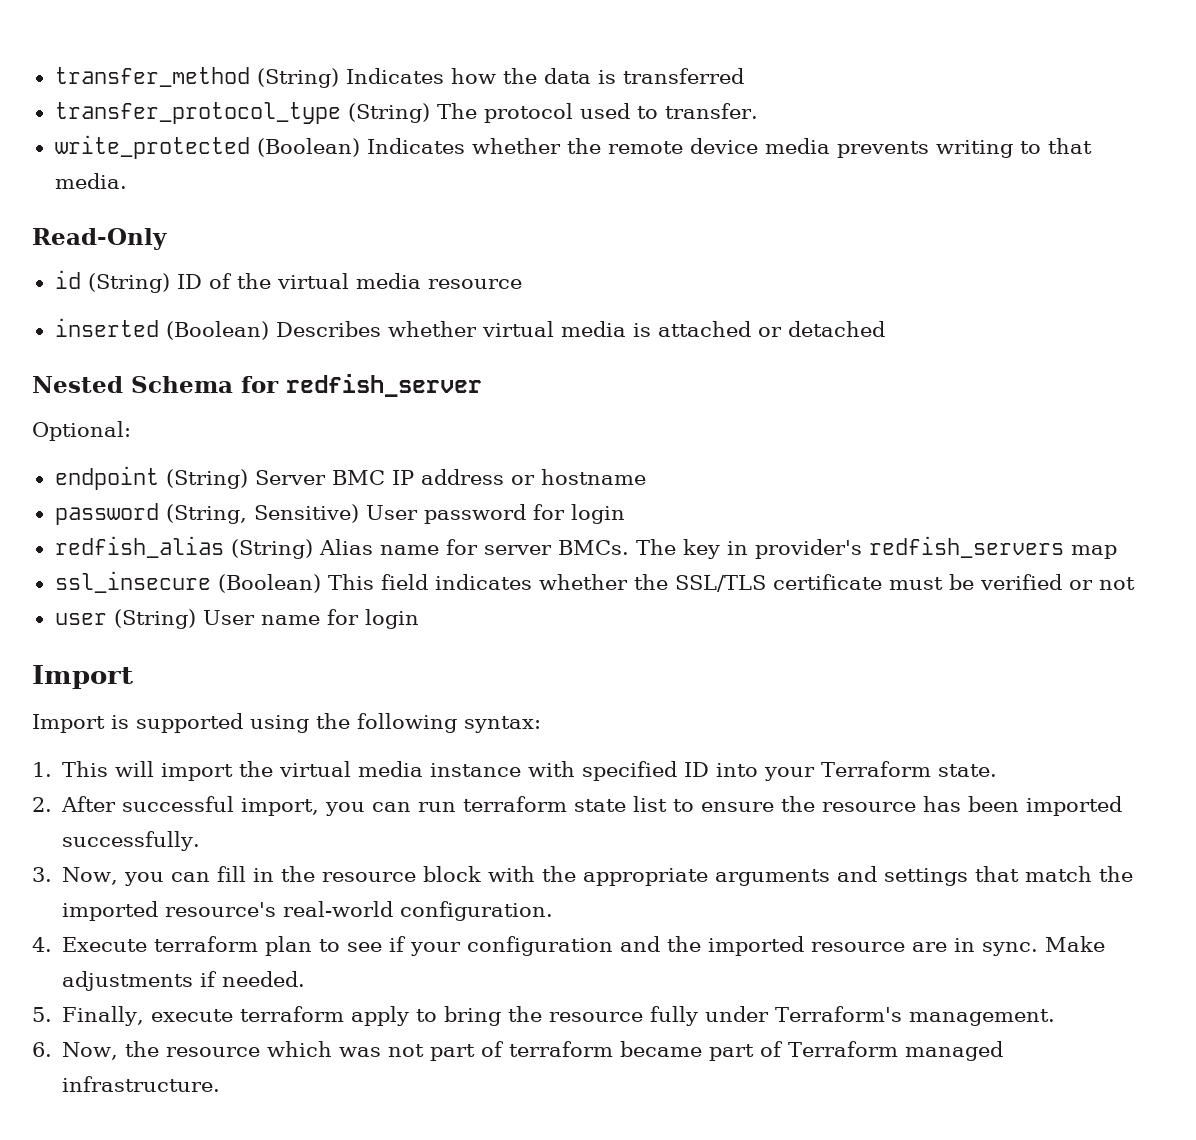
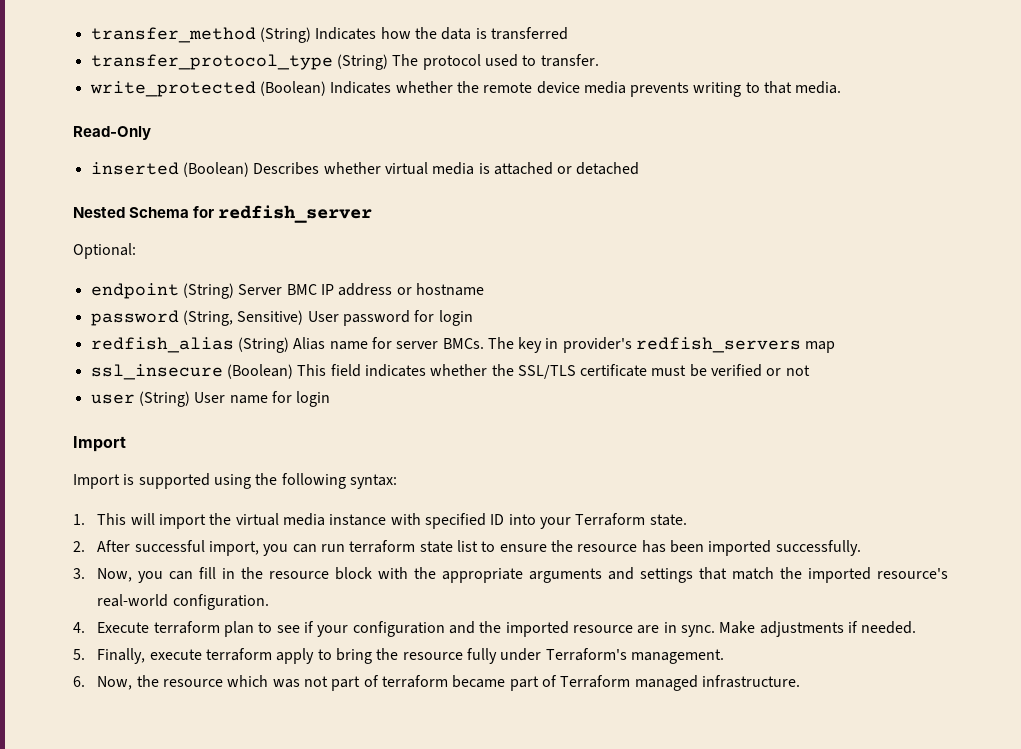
- id (String) ID of the virtual media resource

